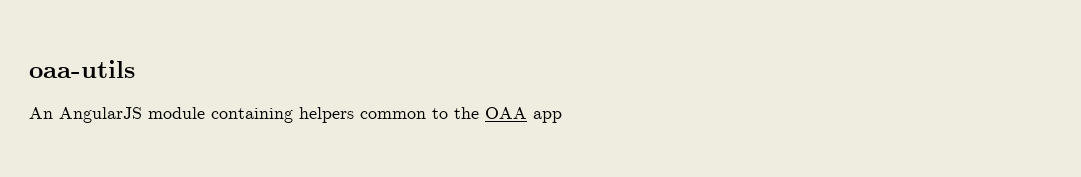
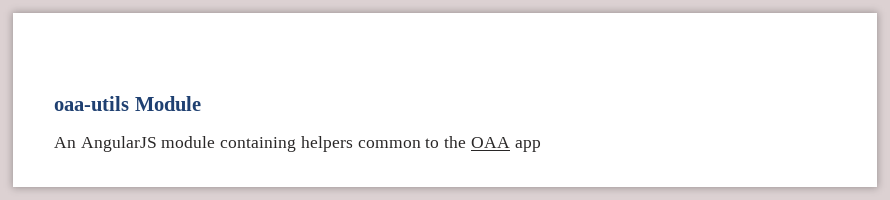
- oaa-utils
+ oaa-utils Module

